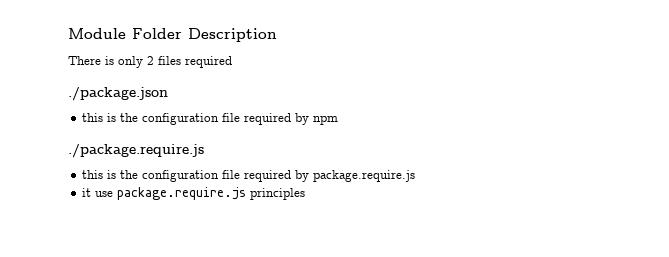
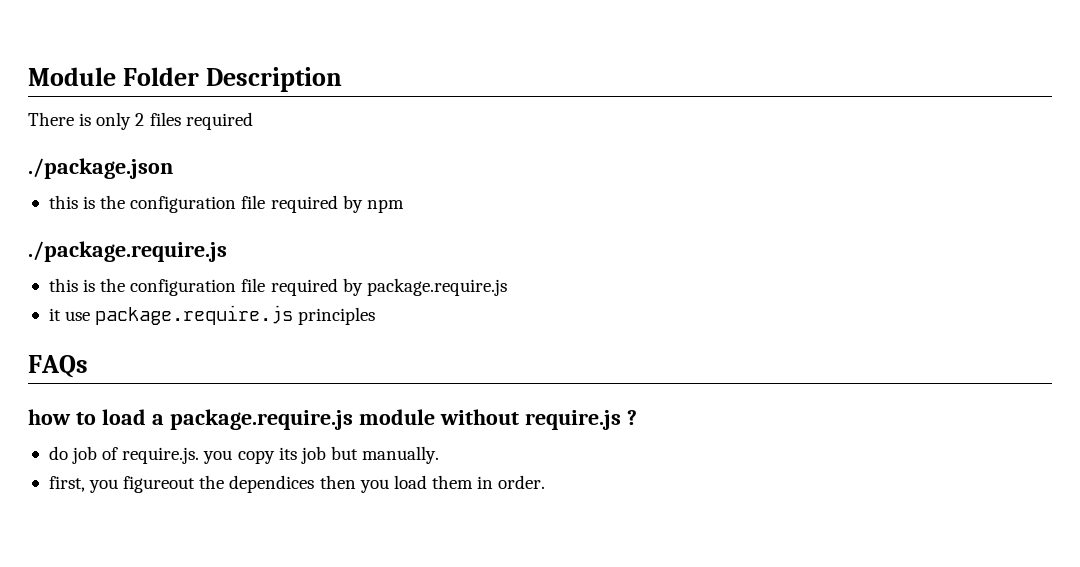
+ FAQs
+ how to load a package.require.js module without require.js ?
+ do job of require.js. you copy its job but manually.
+ first, you figureout the dependices then you load them in order.

